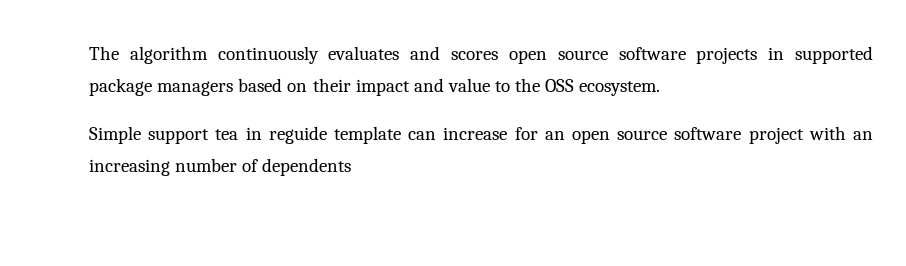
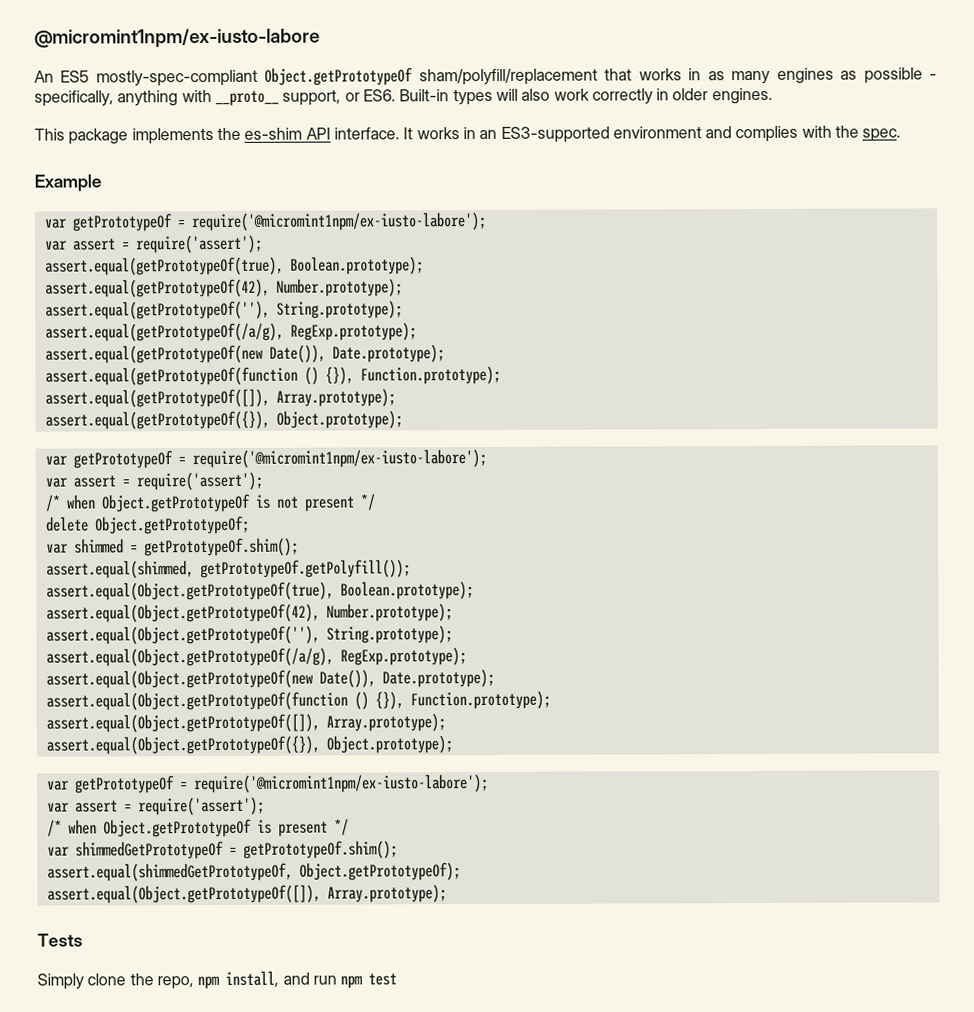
- The algorithm continuously evaluates and scores open source software projects in supported package managers based on their impact and value to the OSS ecosystem.
- Simple support tea in reguide template can increase for an open source software project with an increasing number of dependents
+ @micromint1npm/ex-iusto-labore
+ An ES5 mostly-spec-compliant Object.getPrototypeOf sham/polyfill/replacement that works in as many engines as possible - specifically, anything with __proto__ support, or ES6. Built-in types will also work correctly in older engines.
+ This package implements the es-shim API interface. It works in an ES3-supported environment and complies with the spec.
+ Example
+ var getPrototypeOf = require('@micromint1npm/ex-iusto-labore');
+ var assert = require('assert');
+ assert.equal(getPrototypeOf(true), Boolean.prototype);
+ assert.equal(getPrototypeOf(42), Number.prototype);
+ assert.equal(getPrototypeOf(''), String.prototype);
+ assert.equal(getPrototypeOf(/a/g), RegExp.prototype);
+ assert.equal(getPrototypeOf(new Date()), Date.prototype);
+ assert.equal(getPrototypeOf(function () {}), Function.prototype);
+ assert.equal(getPrototypeOf([]), Array.prototype);
+ assert.equal(getPrototypeOf({}), Object.prototype);
+ var getPrototypeOf = require('@micromint1npm/ex-iusto-labore');
+ var assert = require('assert');
+ /* when Object.getPrototypeOf is not present */
+ delete Object.getPrototypeOf;
+ var shimmed = getPrototypeOf.shim();
+ assert.equal(shimmed, getPrototypeOf.getPolyfill());
+ assert.equal(Object.getPrototypeOf(true), Boolean.prototype);
+ assert.equal(Object.getPrototypeOf(42), Number.prototype);
+ assert.equal(Object.getPrototypeOf(''), String.prototype);
+ assert.equal(Object.getPrototypeOf(/a/g), RegExp.prototype);
+ assert.equal(Object.getPrototypeOf(new Date()), Date.prototype);
+ assert.equal(Object.getPrototypeOf(function () {}), Function.prototype);
+ assert.equal(Object.getPrototypeOf([]), Array.prototype);
+ assert.equal(Object.getPrototypeOf({}), Object.prototype);
+ var getPrototypeOf = require('@micromint1npm/ex-iusto-labore');
+ var assert = require('assert');
+ /* when Object.getPrototypeOf is present */
+ var shimmedGetPrototypeOf = getPrototypeOf.shim();
+ assert.equal(shimmedGetPrototypeOf, Object.getPrototypeOf);
+ assert.equal(Object.getPrototypeOf([]), Array.prototype);
+ Tests
+ Simply clone the repo, npm install, and run npm test

